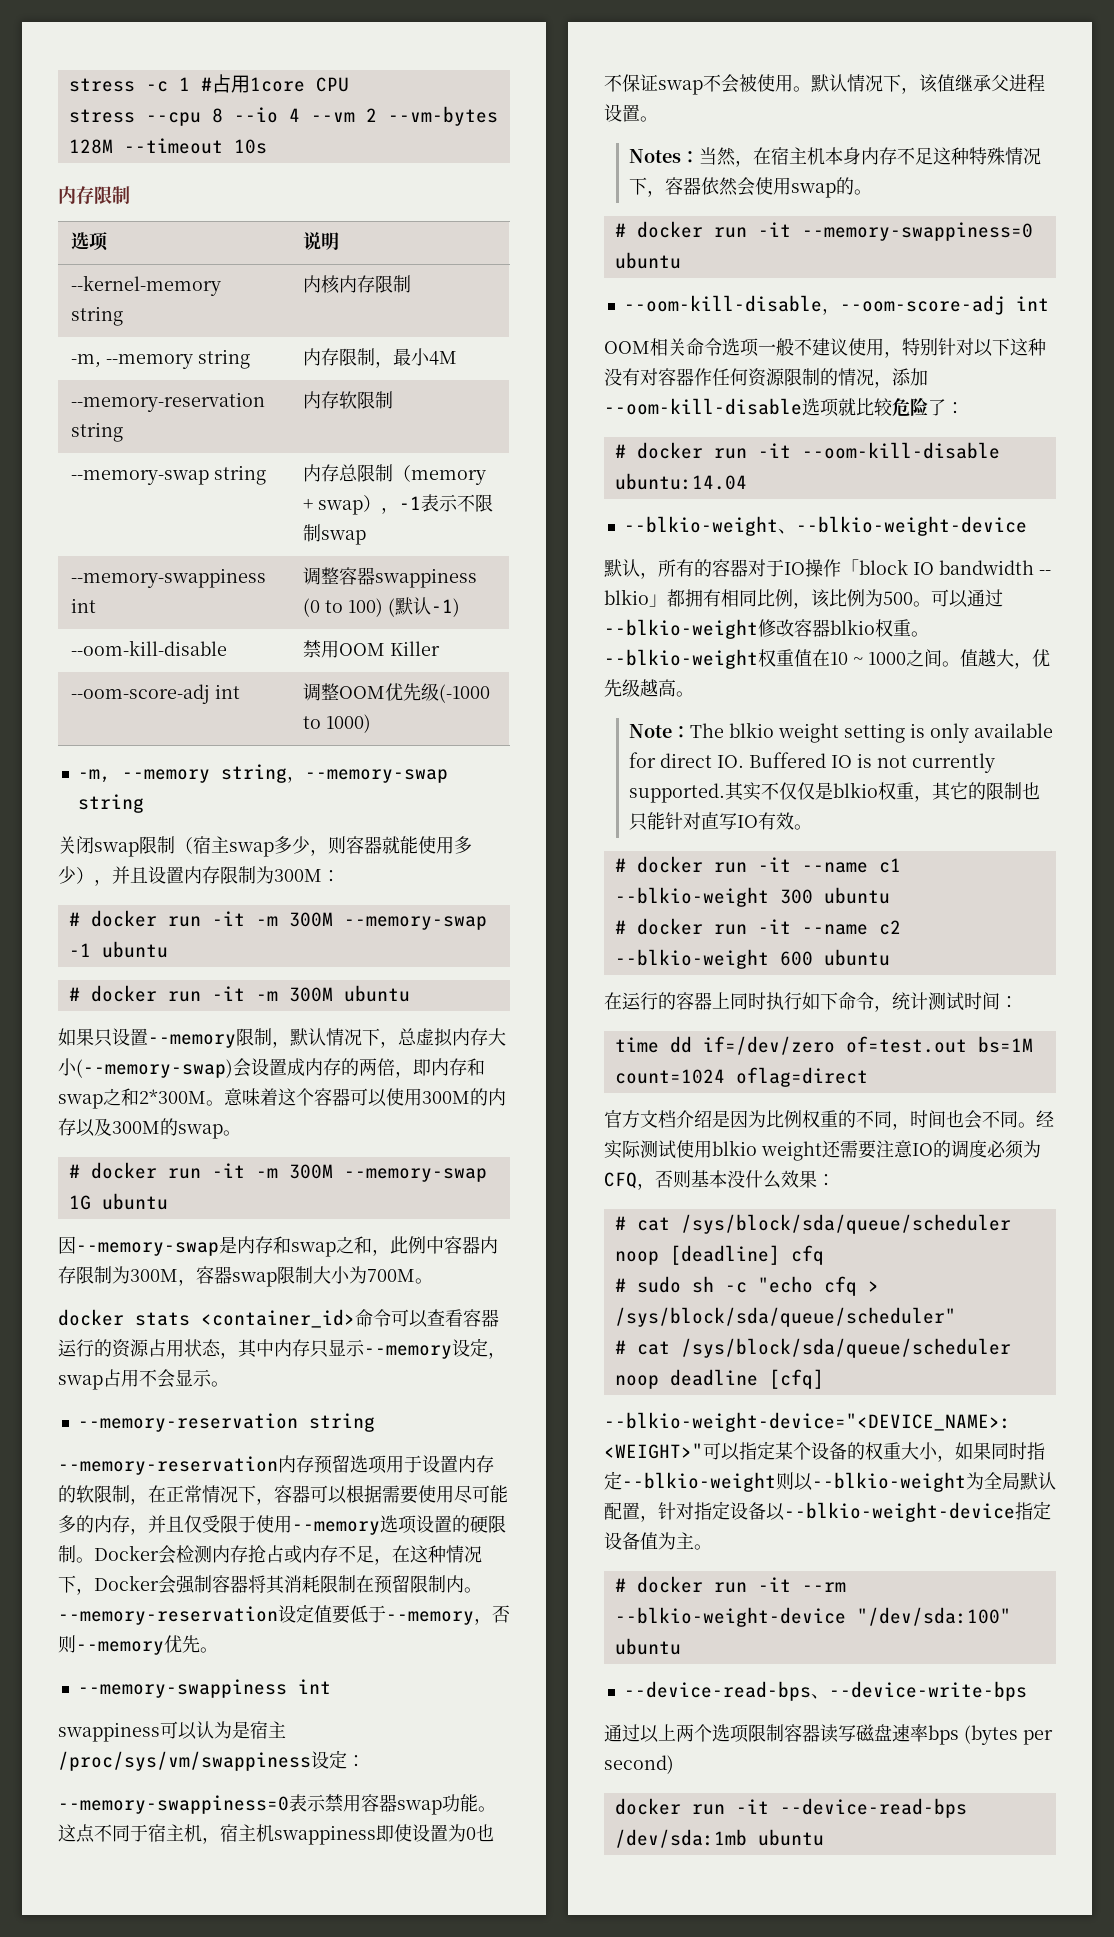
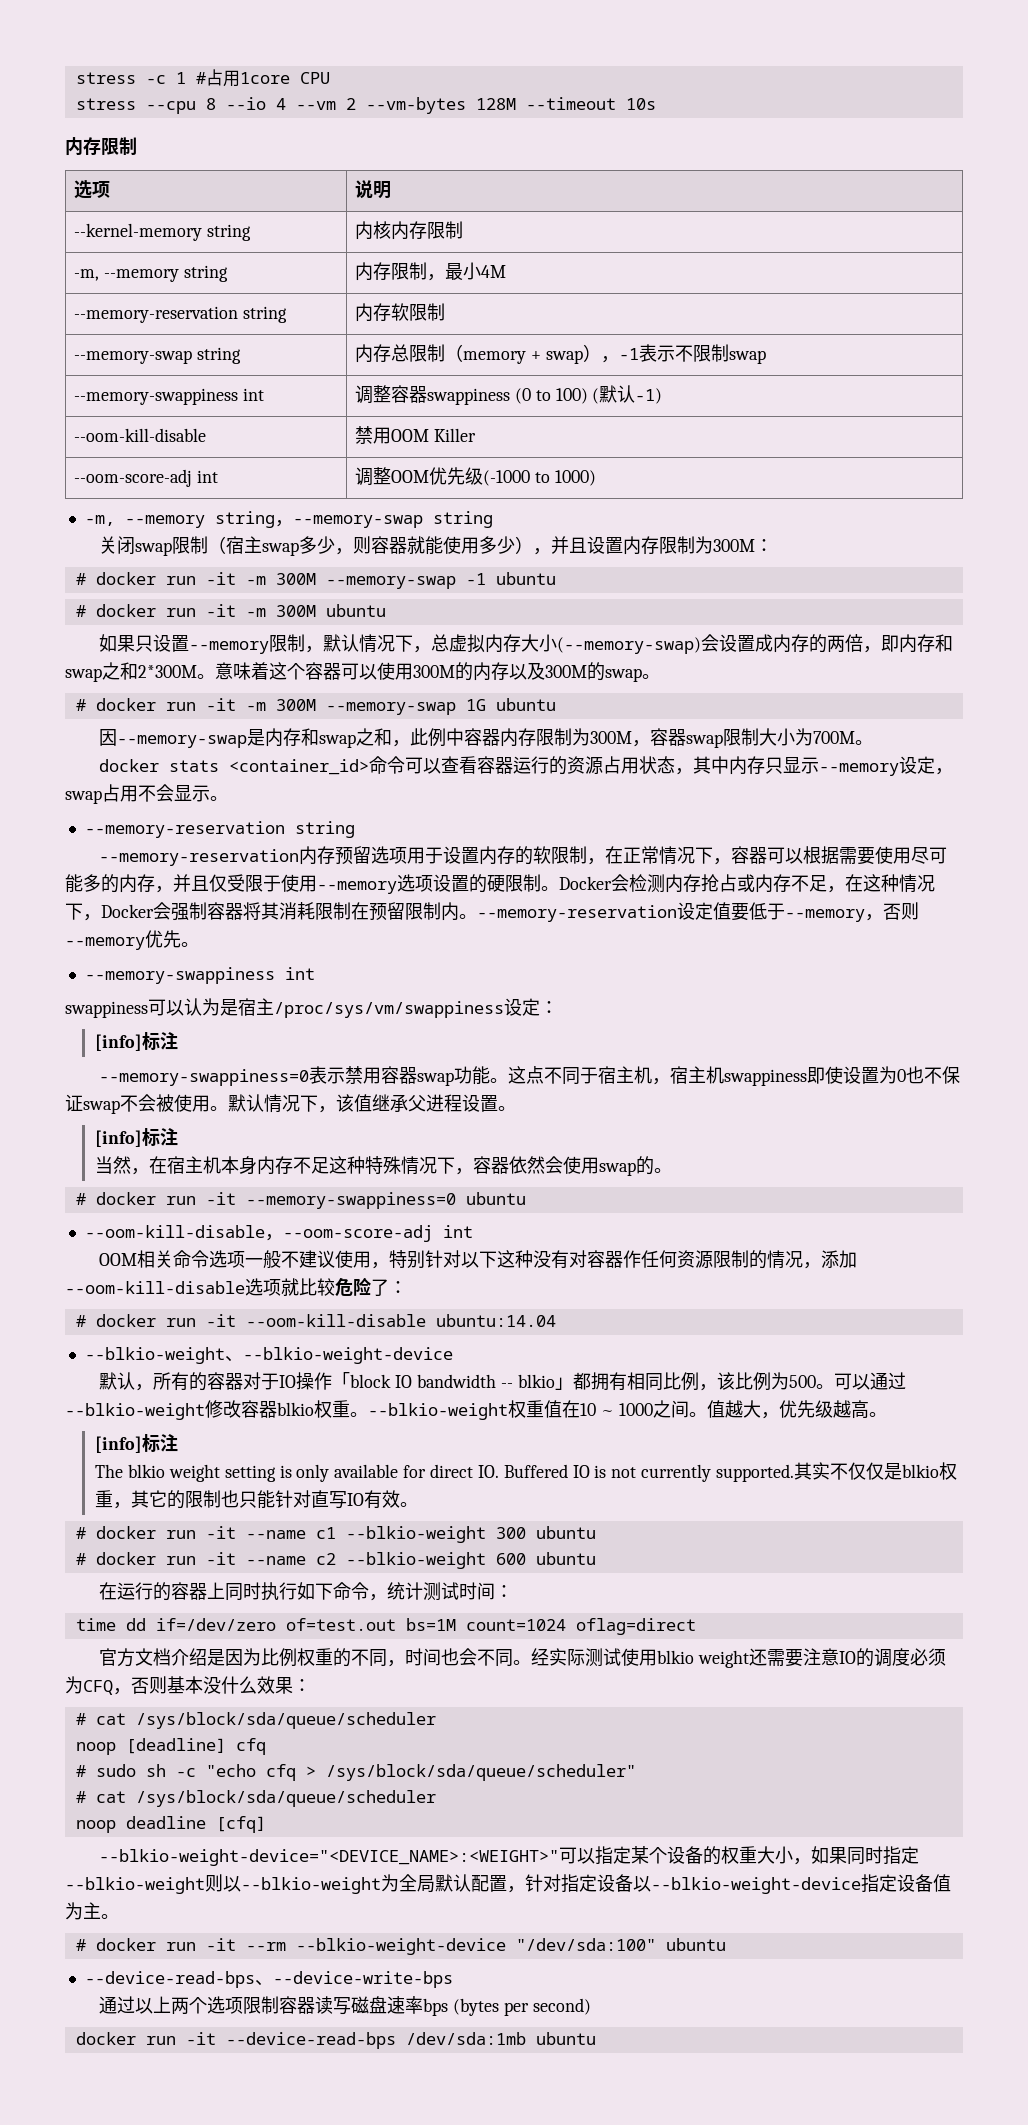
  swappiness可以认为是宿主/proc/sys/vm/swappiness设定：
+ [info]标注
  默认情况下，该值继承父进程设置。
- Notes：当然，在宿主机本身内存不足这种特殊情况下，容器依然会使用swap的。
+ [info]标注
+ 当然，在宿主机本身内存不足这种特殊情况下，容器依然会使用swap的。
  值越大，优先级越高。
- Note：The blkio weight setting is only available for direct IO. Buffered IO is not currently supported.
+ [info]标注
+ The blkio weight setting is only available for direct IO. Buffered IO is not currently supported.

